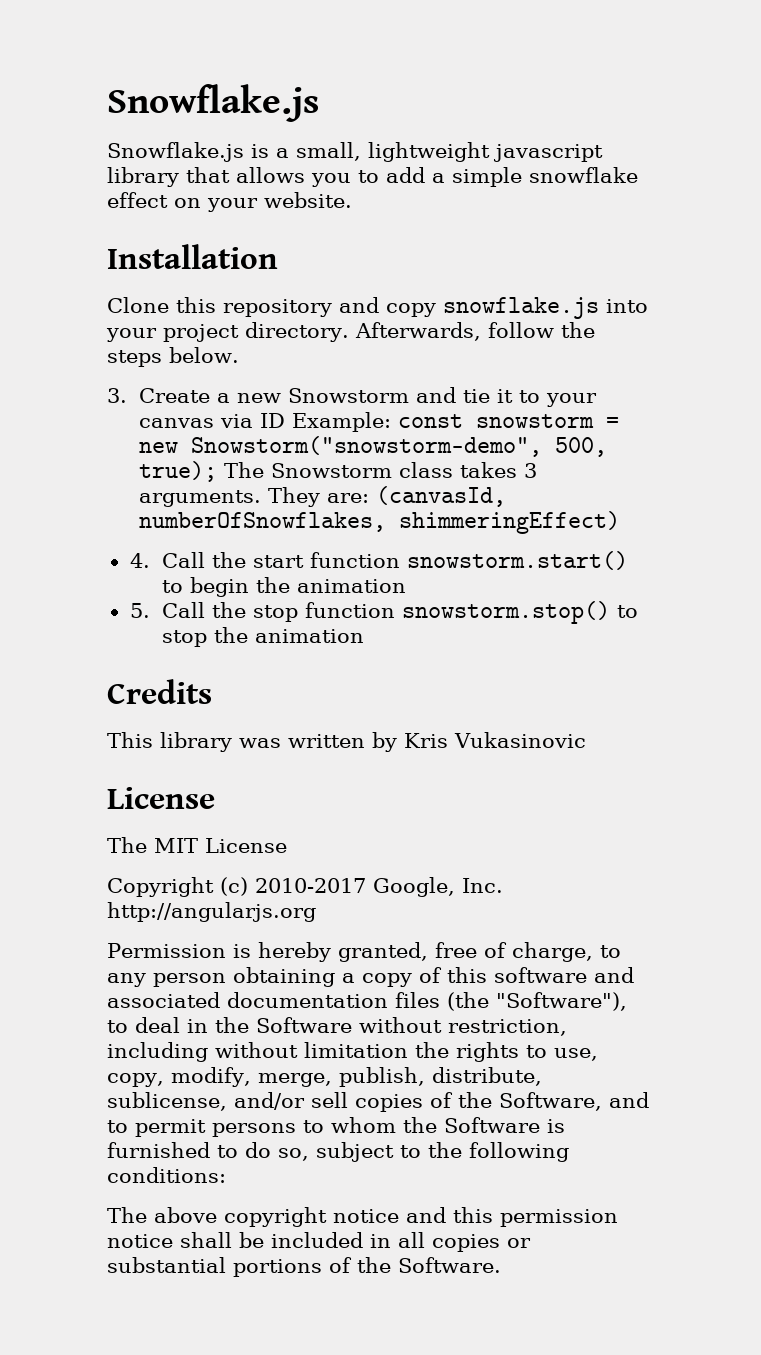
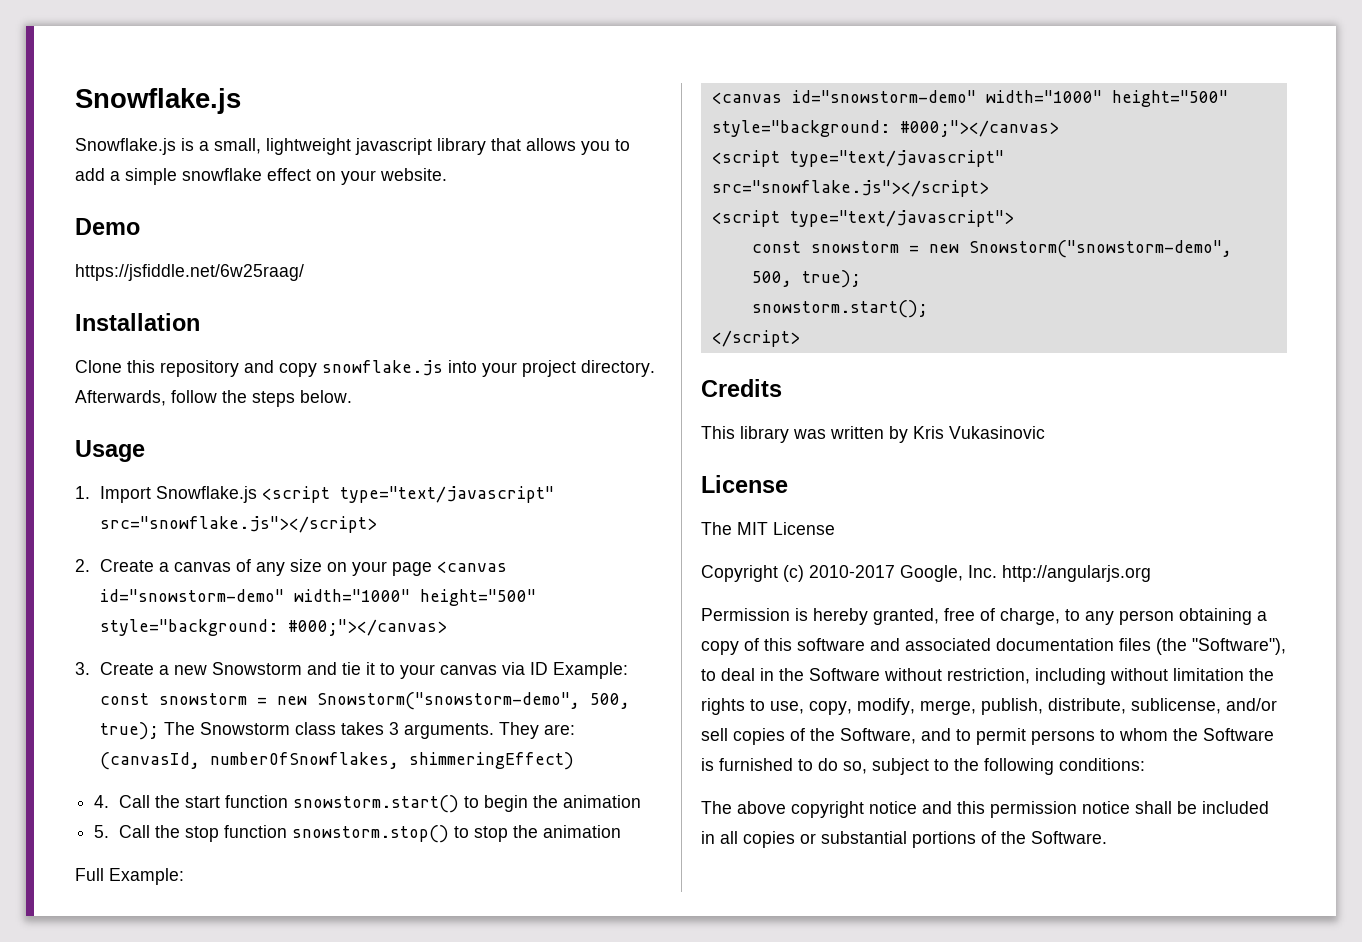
+ Demo
+ https://jsfiddle.net/6w25raag/
+ Usage
+ 1. Import Snowflake.js <script type="text/javascript" src="snowflake.js"></script>
+ 2. Create a canvas of any size on your page <canvas id="snowstorm-demo" width="1000" height="500" style="background: #000;"></canvas>
+ Full Example:
+ <canvas id="snowstorm-demo" width="1000" height="500" style="background: #000;"></canvas>
+ <script type="text/javascript" src="snowflake.js"></script>
+ <script type="text/javascript">
+ const snowstorm = new Snowstorm("snowstorm-demo", 500, true);
+ snowstorm.start();
+ </script>

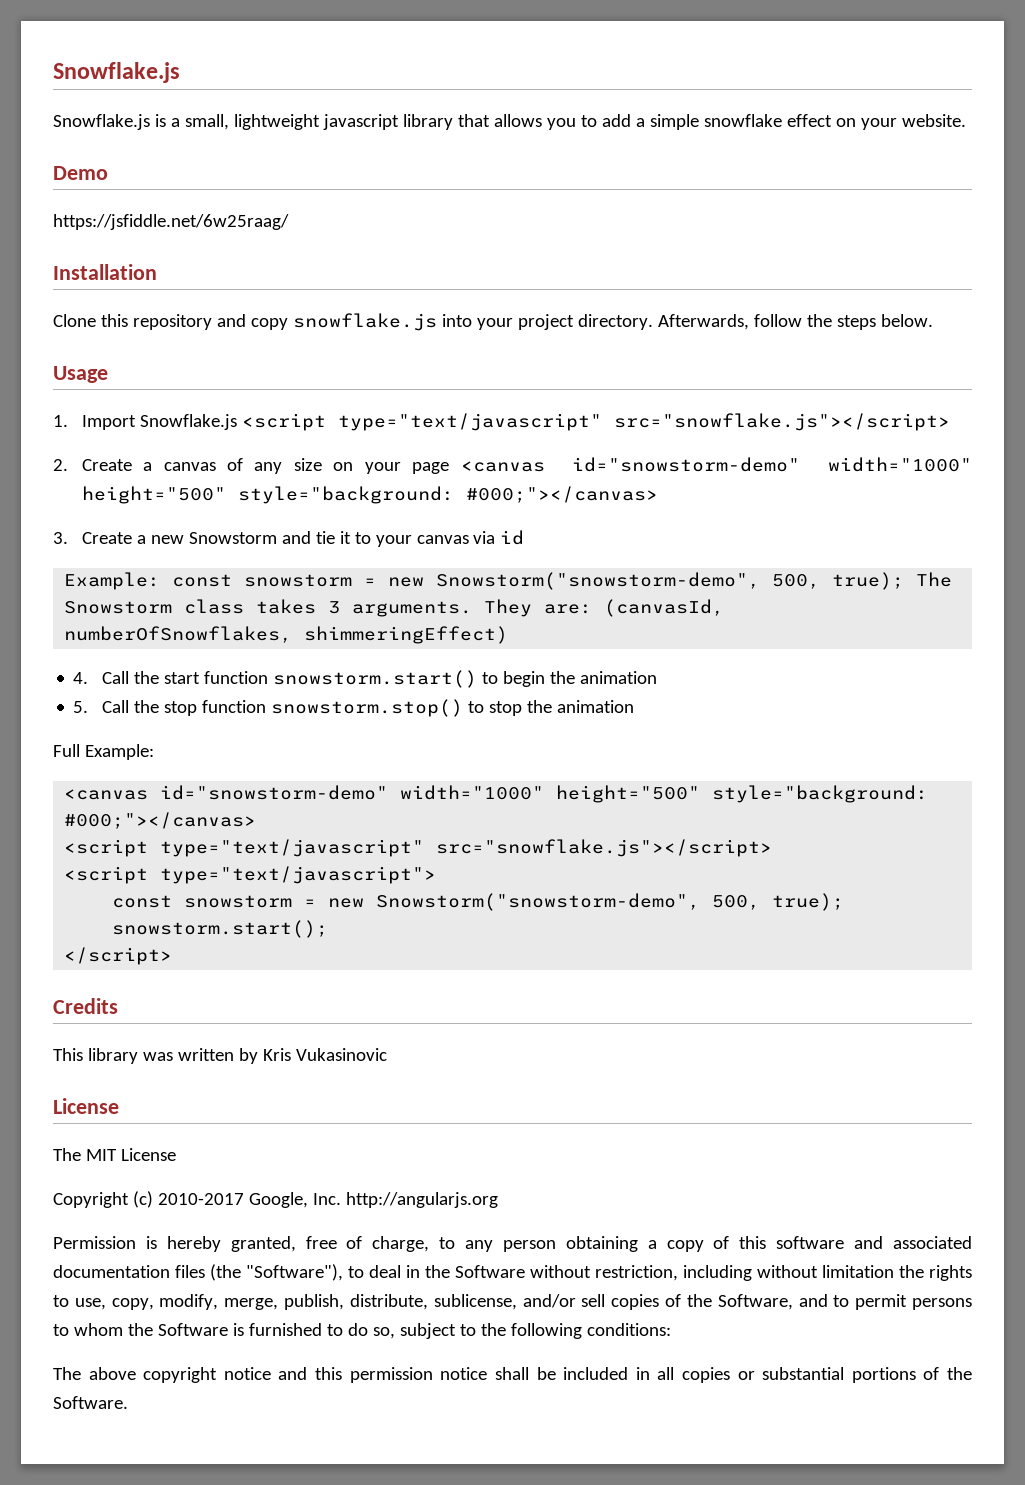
- 3. Create a new Snowstorm and tie it to your canvas via ID Example: const snowstorm = new Snowstorm("snowstorm-demo", 500, true); The Snowstorm class takes 3 arguments.
+ 3. Create a new Snowstorm and tie it to your canvas via id
+ Example: const snowstorm = new Snowstorm("snowstorm-demo", 500, true); The Snowstorm class takes 3 arguments.

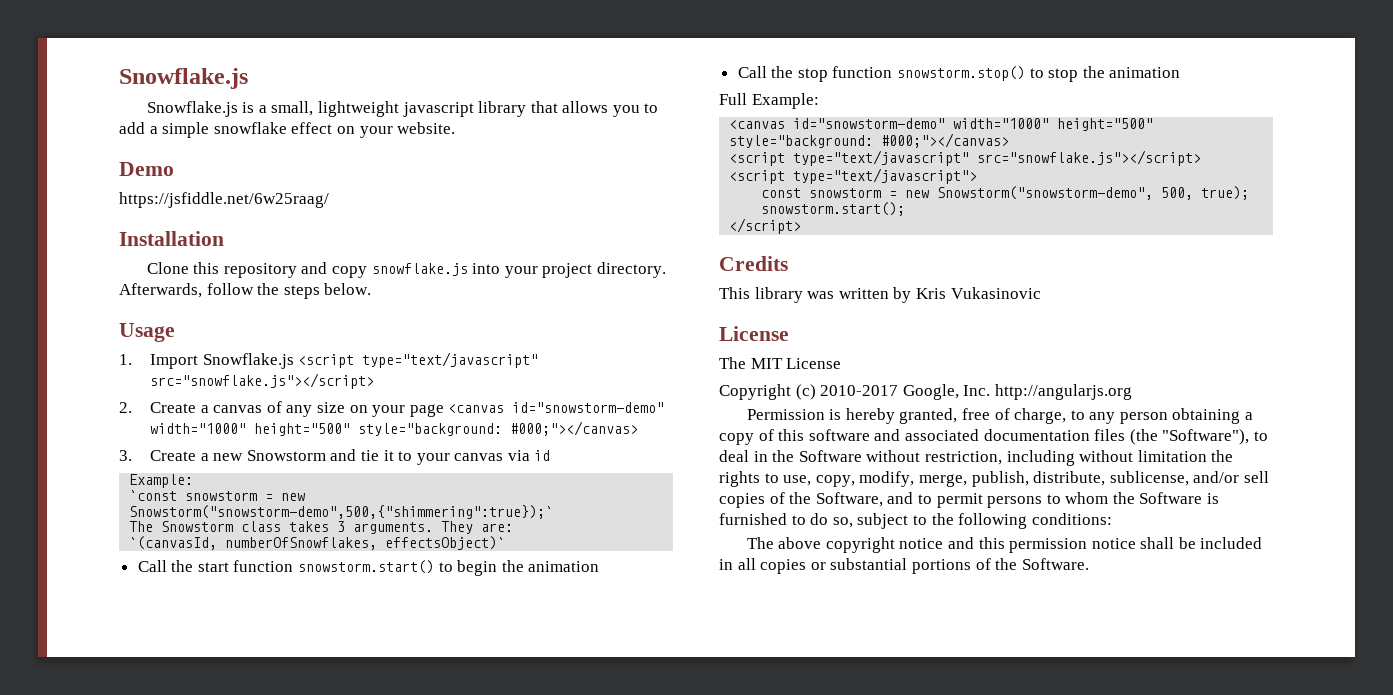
  3. Create a new Snowstorm and tie it to your canvas via id
- Example: const snowstorm = new Snowstorm("snowstorm-demo", 500, true); The Snowstorm class takes 3 arguments.
+ Example:
+ `const snowstorm = new Snowstorm("snowstorm-demo",500,{"shimmering":true});`
+ The Snowstorm class takes 3 arguments.
- They are: (canvasId, numberOfSnowflakes, shimmeringEffect)
- 4. Call the start function snowstorm.start() to begin the animation
+ They are:
+ `(canvasId, numberOfSnowflakes, effectsObject)`
+ Call the start function snowstorm.start() to begin the animation
- 5. Call the stop function snowstorm.stop() to stop the animation
+ Call the stop function snowstorm.stop() to stop the animation

